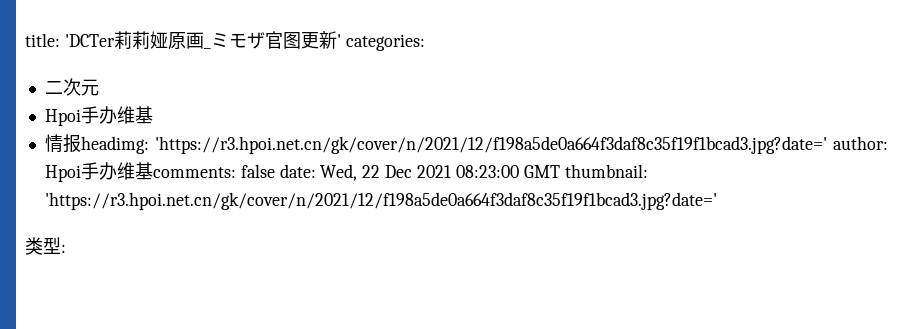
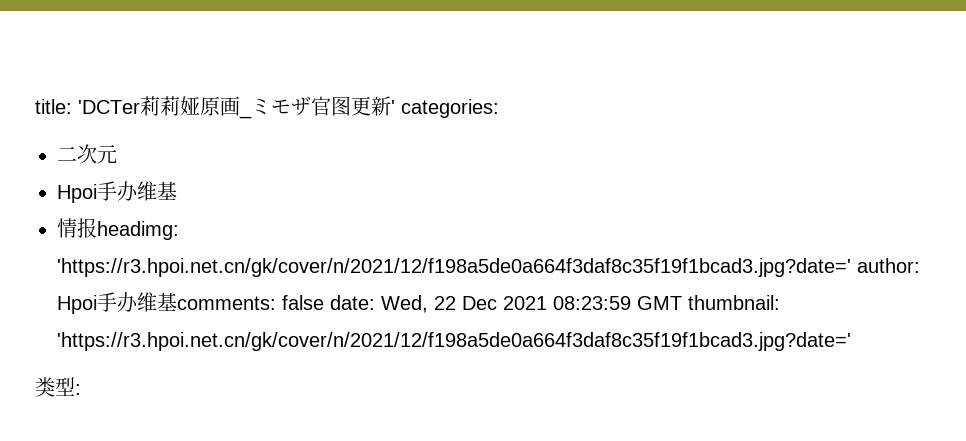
- 情报headimg: 'https://r3.hpoi.net.cn/gk/cover/n/2021/12/f198a5de0a664f3daf8c35f19f1bcad3.jpg?date=' author: Hpoi手办维基comments: false date: Wed, 22 Dec 2021 08:23:00 GMT thumbnail: 'https://r3.hpoi.net.cn/gk/cover/n/2021/12/f198a5de0a664f3daf8c35f19f1bcad3.jpg?date='
+ 情报headimg: 'https://r3.hpoi.net.cn/gk/cover/n/2021/12/f198a5de0a664f3daf8c35f19f1bcad3.jpg?date=' author: Hpoi手办维基comments: false date: Wed, 22 Dec 2021 08:23:59 GMT thumbnail: 'https://r3.hpoi.net.cn/gk/cover/n/2021/12/f198a5de0a664f3daf8c35f19f1bcad3.jpg?date='

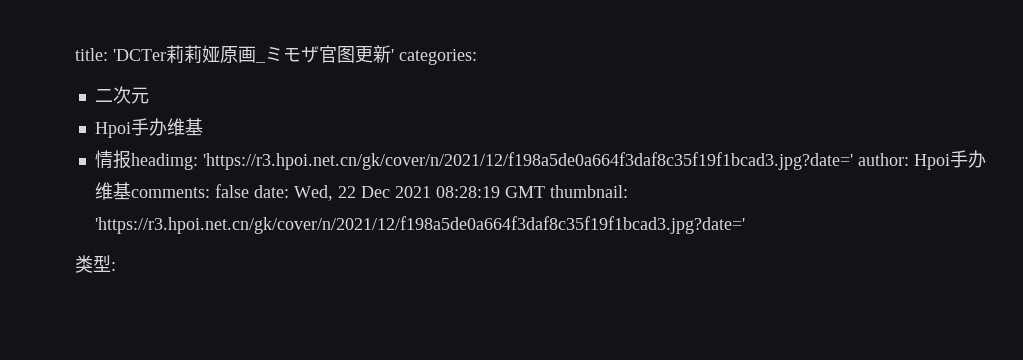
- 情报headimg: 'https://r3.hpoi.net.cn/gk/cover/n/2021/12/f198a5de0a664f3daf8c35f19f1bcad3.jpg?date=' author: Hpoi手办维基comments: false date: Wed, 22 Dec 2021 08:23:59 GMT thumbnail: 'https://r3.hpoi.net.cn/gk/cover/n/2021/12/f198a5de0a664f3daf8c35f19f1bcad3.jpg?date='
+ 情报headimg: 'https://r3.hpoi.net.cn/gk/cover/n/2021/12/f198a5de0a664f3daf8c35f19f1bcad3.jpg?date=' author: Hpoi手办维基comments: false date: Wed, 22 Dec 2021 08:28:19 GMT thumbnail: 'https://r3.hpoi.net.cn/gk/cover/n/2021/12/f198a5de0a664f3daf8c35f19f1bcad3.jpg?date='

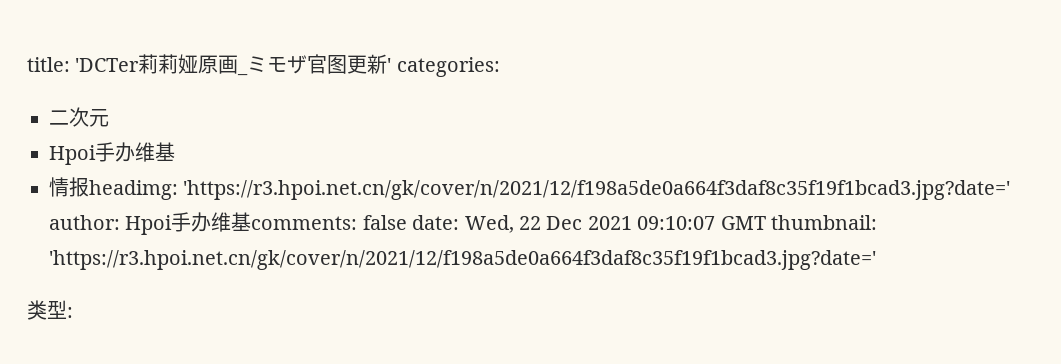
- 情报headimg: 'https://r3.hpoi.net.cn/gk/cover/n/2021/12/f198a5de0a664f3daf8c35f19f1bcad3.jpg?date=' author: Hpoi手办维基comments: false date: Wed, 22 Dec 2021 08:28:19 GMT thumbnail: 'https://r3.hpoi.net.cn/gk/cover/n/2021/12/f198a5de0a664f3daf8c35f19f1bcad3.jpg?date='
+ 情报headimg: 'https://r3.hpoi.net.cn/gk/cover/n/2021/12/f198a5de0a664f3daf8c35f19f1bcad3.jpg?date=' author: Hpoi手办维基comments: false date: Wed, 22 Dec 2021 09:10:07 GMT thumbnail: 'https://r3.hpoi.net.cn/gk/cover/n/2021/12/f198a5de0a664f3daf8c35f19f1bcad3.jpg?date='

